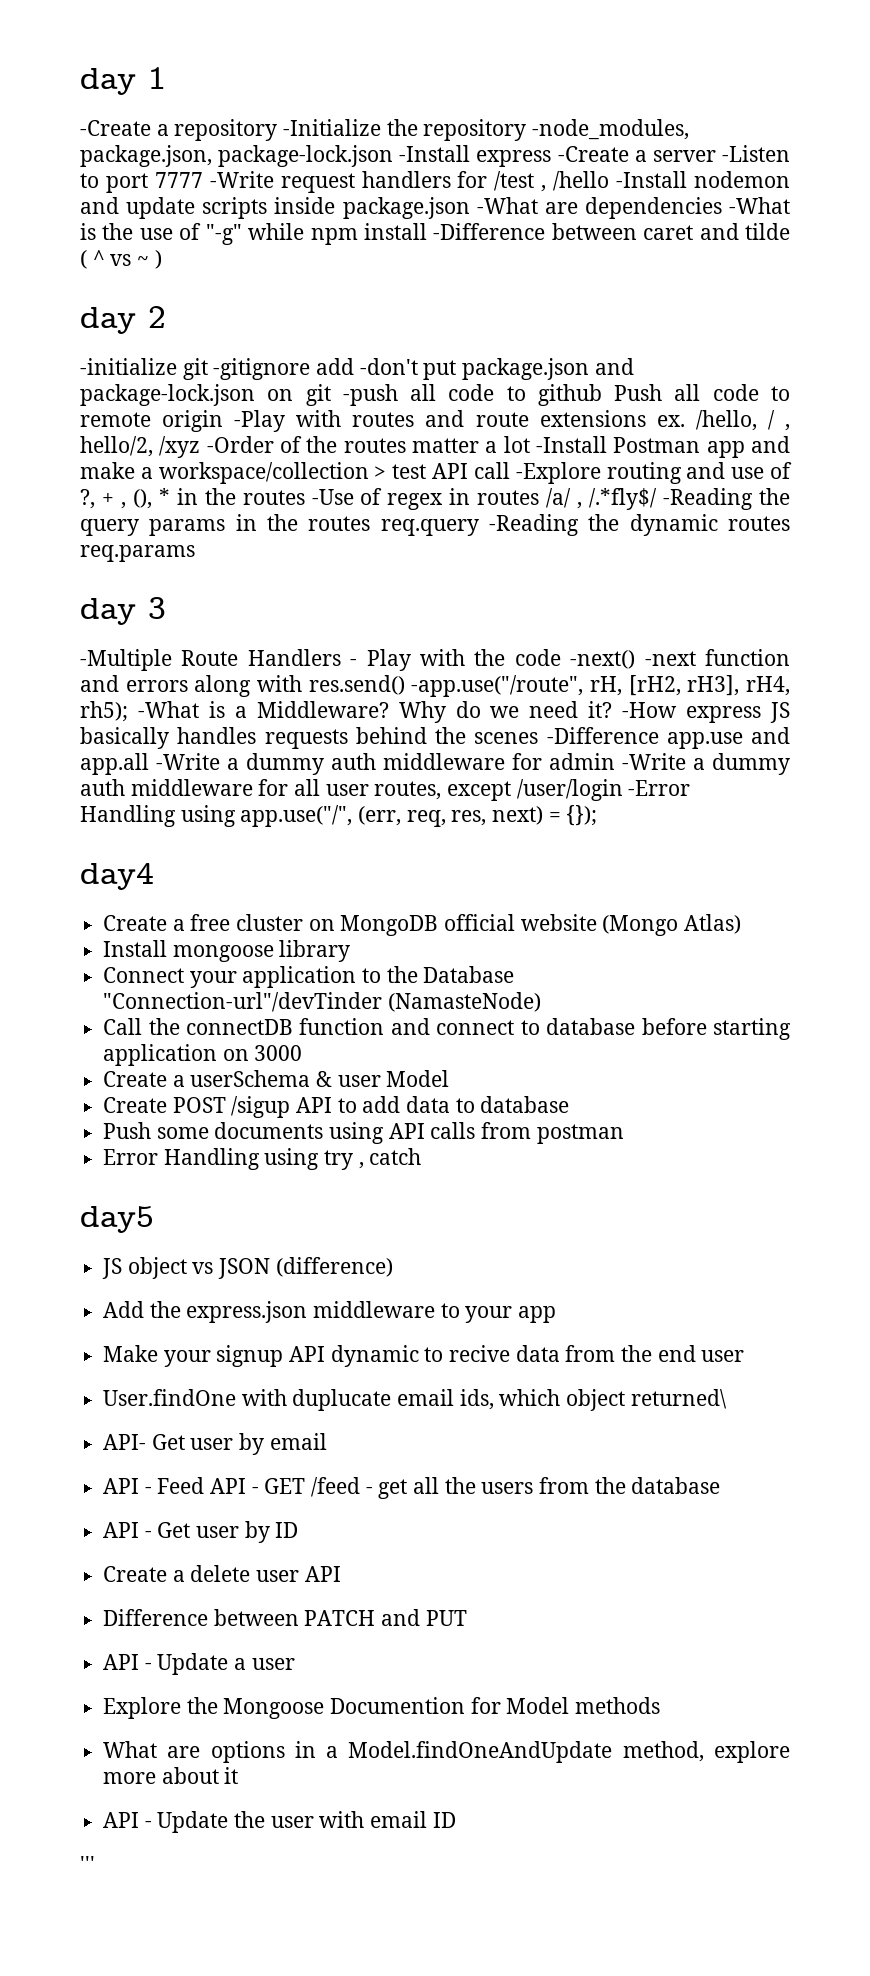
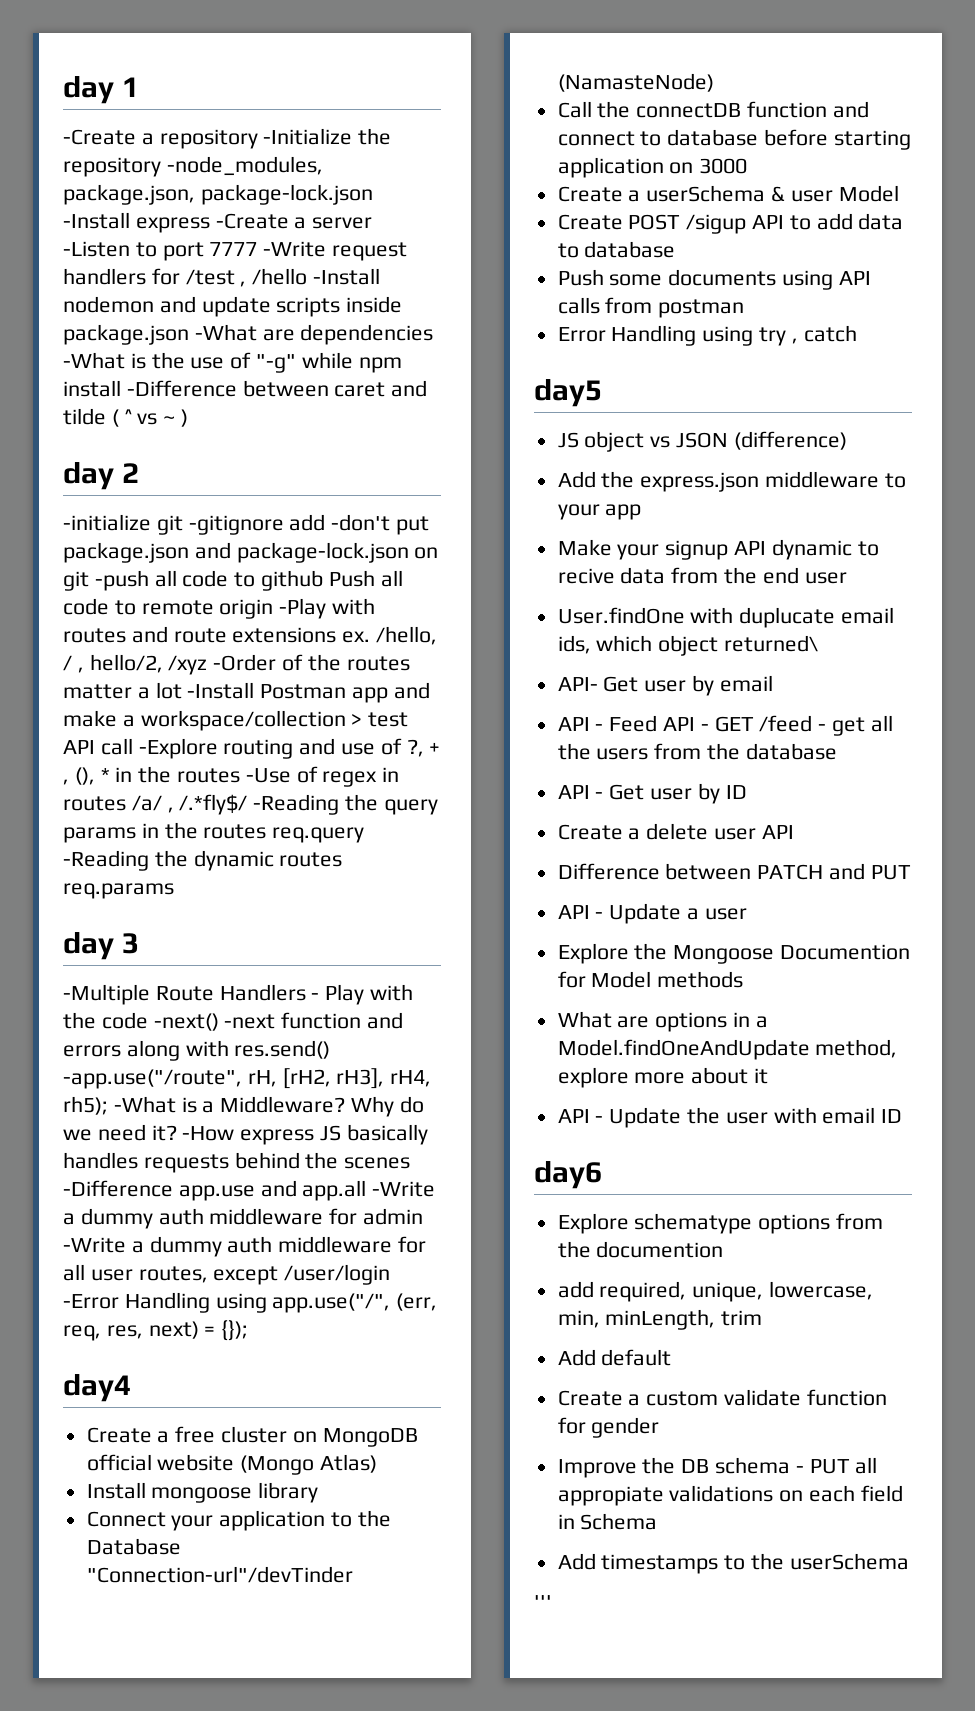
+ day6
+ Explore schematype options from the documention
+ add required, unique, lowercase, min, minLength, trim
+ Add default
+ Create a custom validate function for gender
+ Improve the DB schema - PUT all appropiate validations on each field in Schema
+ Add timestamps to the userSchema

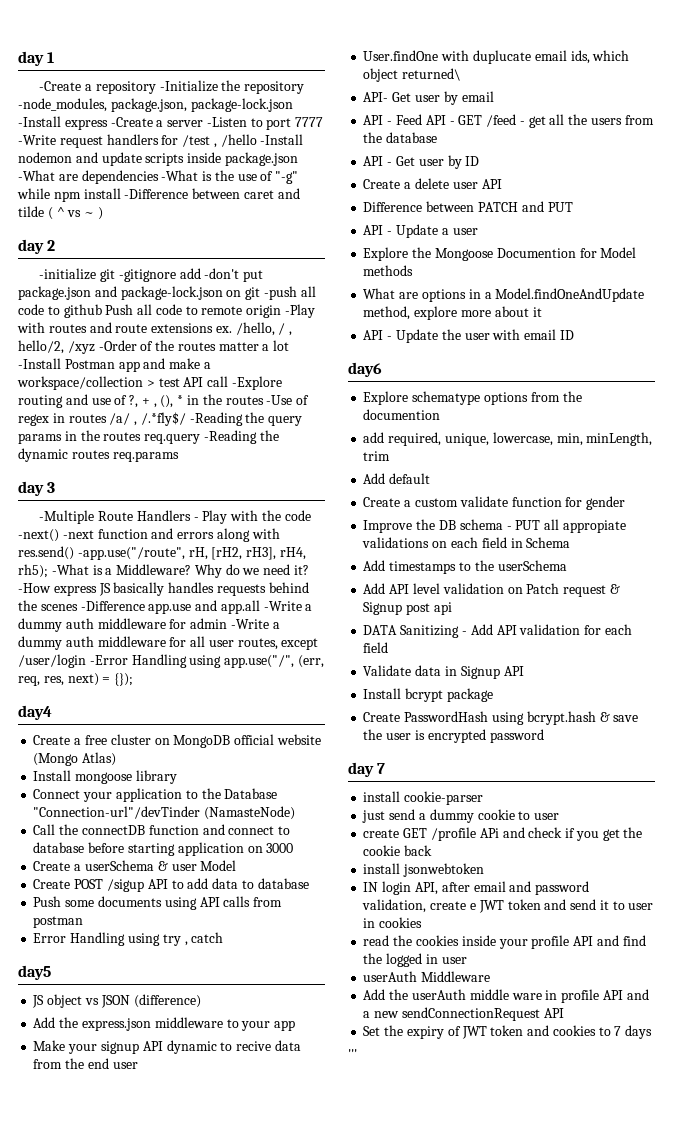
+ Add API level validation on Patch request & Signup post api
+ DATA Sanitizing - Add API validation for each field
+ Validate data in Signup API
+ Install bcrypt package
+ Create PasswordHash using bcrypt.hash & save the user is encrypted password
+ day 7
+ install cookie-parser
+ just send a dummy cookie to user
+ create GET /profile APi and check if you get the cookie back
+ install jsonwebtoken
+ IN login API, after email and password validation, create e JWT token and send it to user in cookies
+ read the cookies inside your profile API and find the logged in user
+ userAuth Middleware
+ Add the userAuth middle ware in profile API and a new sendConnectionRequest API
+ Set the expiry of JWT token and cookies to 7 days

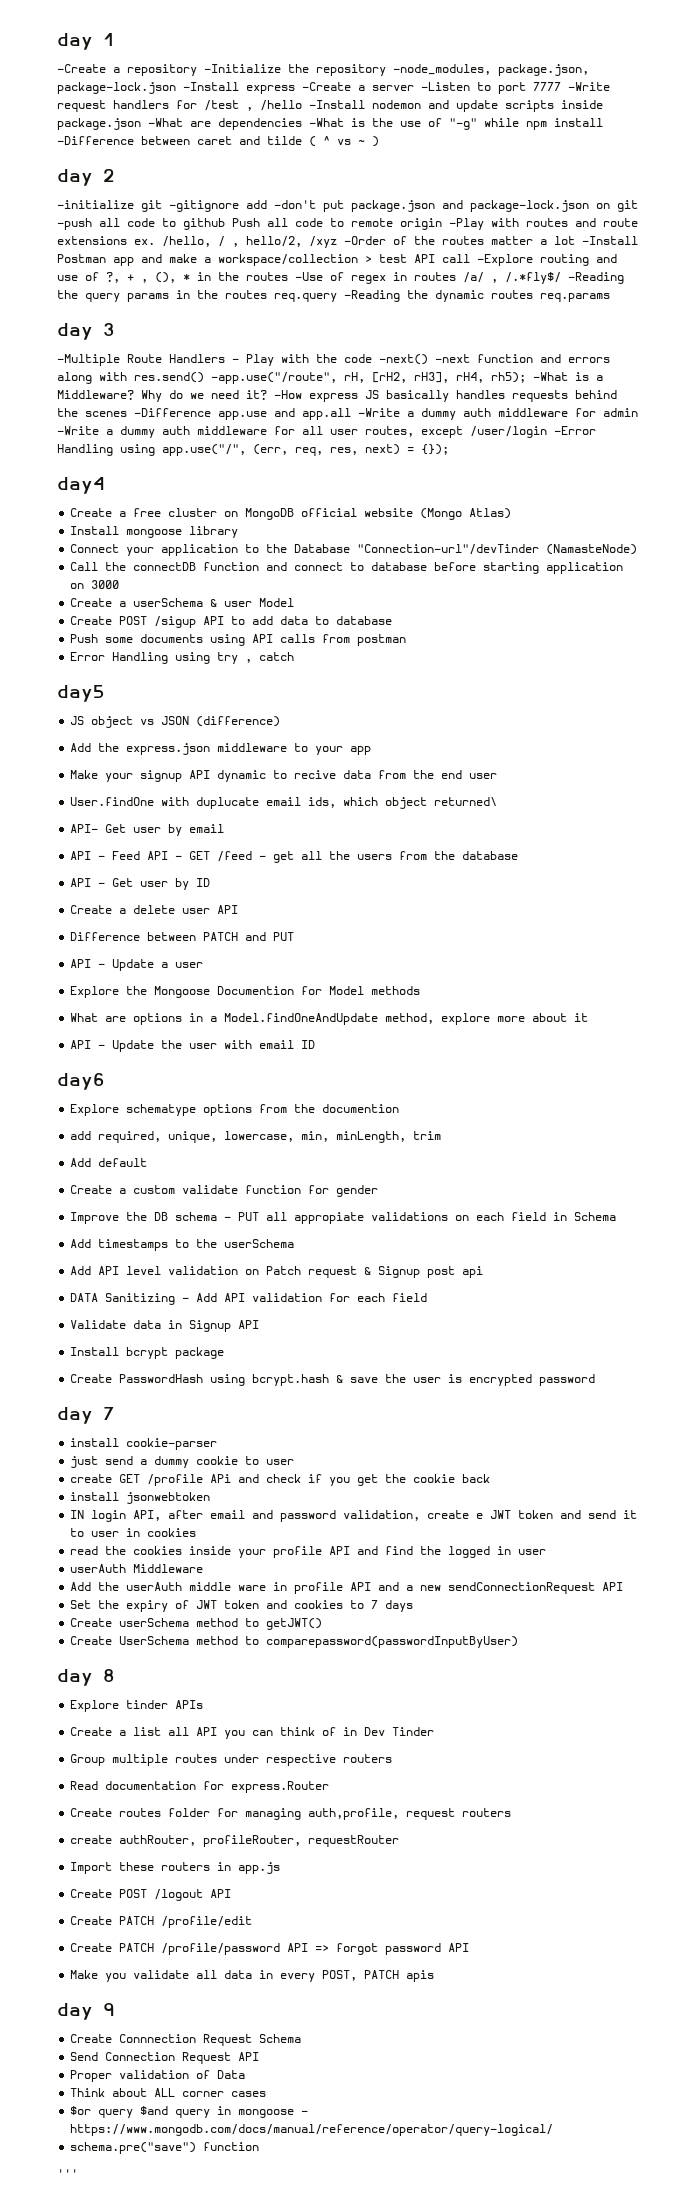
+ Create userSchema method to getJWT()
+ Create UserSchema method to comparepassword(passwordInputByUser)
+ day 8
+ Explore tinder APIs
+ Create a list all API you can think of in Dev Tinder
+ Group multiple routes under respective routers
+ Read documentation for express.Router
+ Create routes folder for managing auth,profile, request routers
+ create authRouter, profileRouter, requestRouter
+ Import these routers in app.js
+ Create POST /logout API
+ Create PATCH /profile/edit
+ Create PATCH /profile/password API => forgot password API
+ Make you validate all data in every POST, PATCH apis
+ day 9
+ Create Connnection Request Schema
+ Send Connection Request API
+ Proper validation of Data
+ Think about ALL corner cases
+ $or query $and query in mongoose - https://www.mongodb.com/docs/manual/reference/operator/query-logical/
+ schema.pre("save") function

